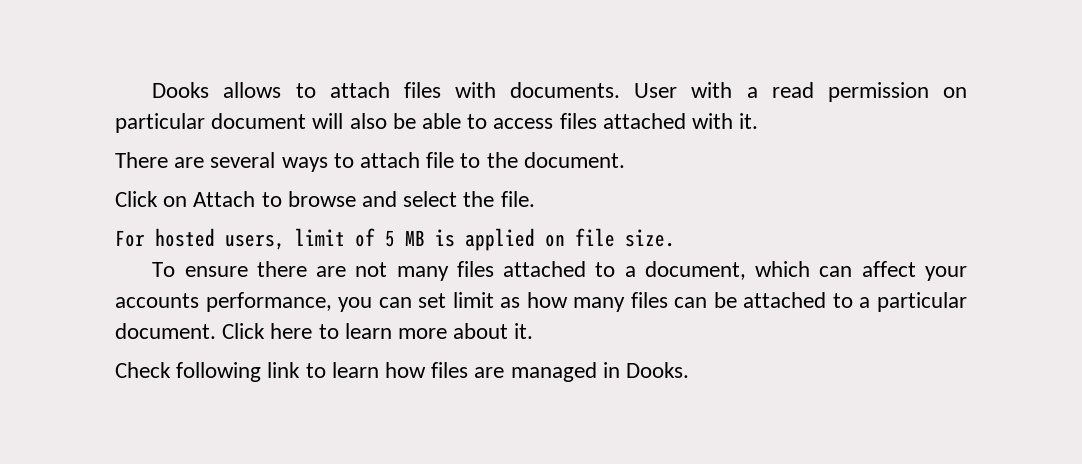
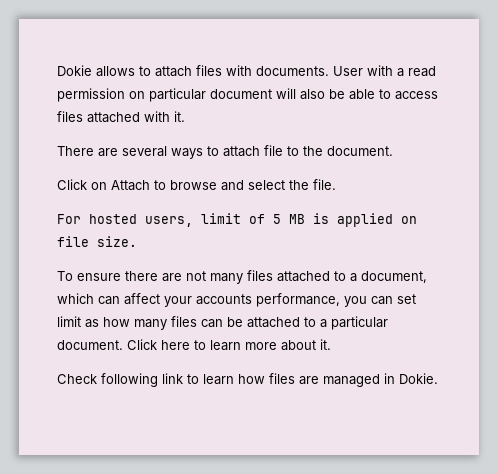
- Dooks allows to attach files with documents.
+ Dokie allows to attach files with documents.
- Check following link to learn how files are managed in Dooks.
+ Check following link to learn how files are managed in Dokie.

